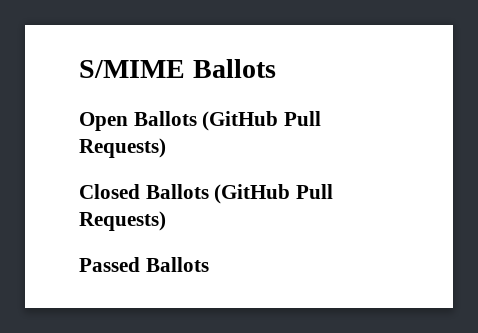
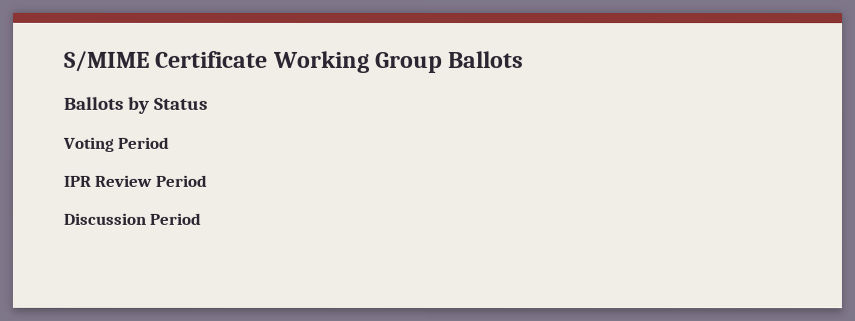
- S/MIME Ballots
- Open Ballots (GitHub Pull Requests)
- Closed Ballots (GitHub Pull Requests)
- Passed Ballots
+ S/MIME Certificate Working Group Ballots
+ Ballots by Status
+ Voting Period
+ IPR Review Period
+ Discussion Period

